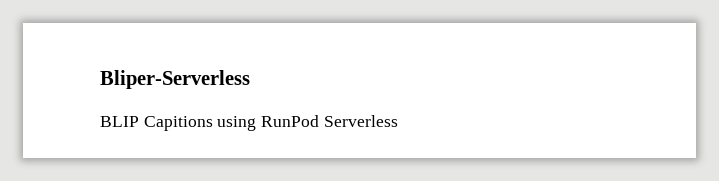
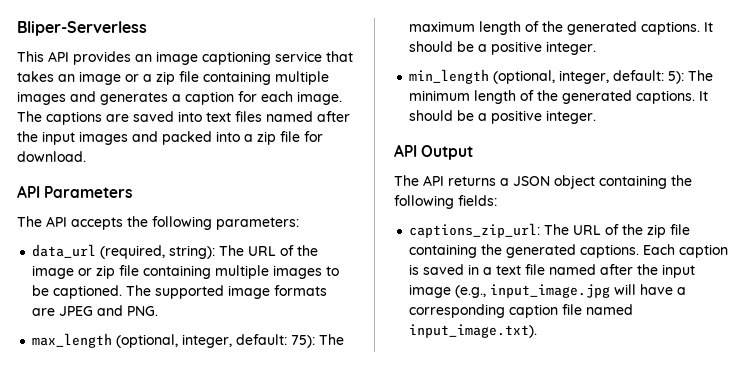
- BLIP Capitions using RunPod Serverless
+ This API provides an image captioning service that takes an image or a zip file containing multiple images and generates a caption for each image. The captions are saved into text files named after the input images and packed into a zip file for download.
+ API Parameters
+ The API accepts the following parameters:
+ data_url (required, string): The URL of the image or zip file containing multiple images to be captioned. The supported image formats are JPEG and PNG.
+ max_length (optional, integer, default: 75): The maximum length of the generated captions. It should be a positive integer.
+ min_length (optional, integer, default: 5): The minimum length of the generated captions. It should be a positive integer.
+ API Output
+ The API returns a JSON object containing the following fields:
+ captions_zip_url: The URL of the zip file containing the generated captions. Each caption is saved in a text file named after the input image (e.g., input_image.jpg will have a corresponding caption file named input_image.txt).

